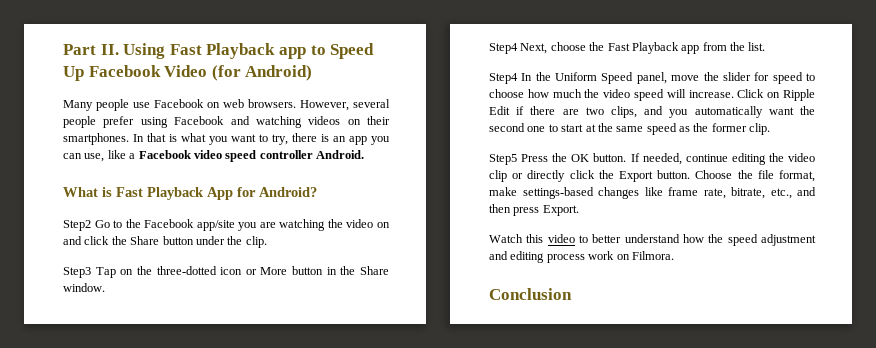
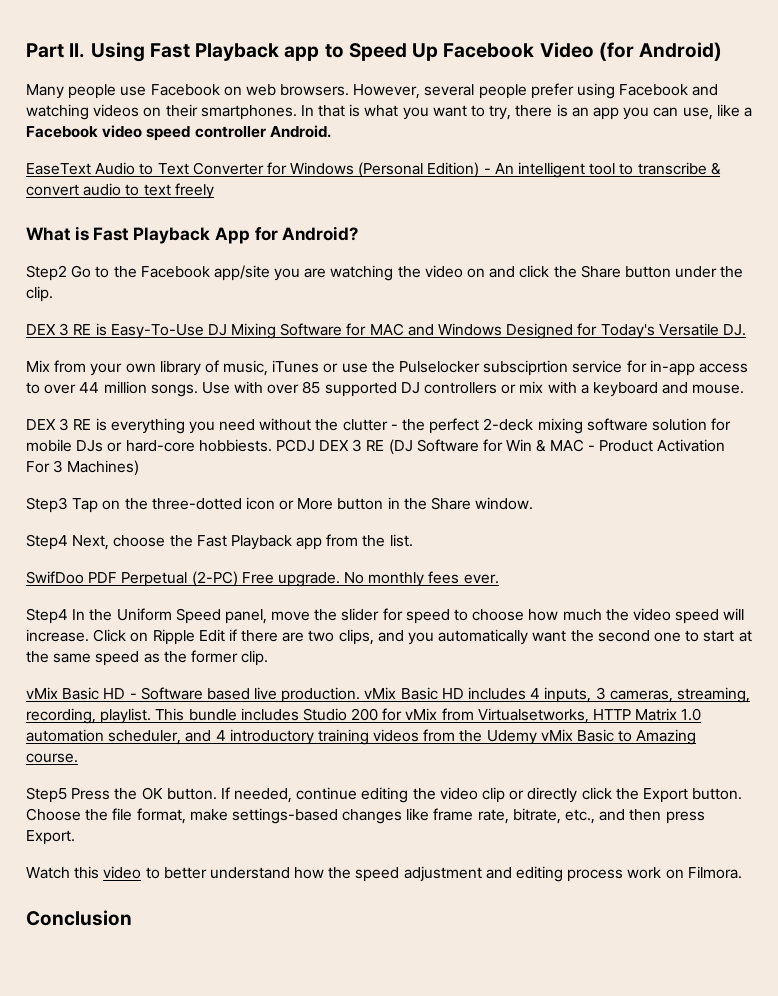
+ EaseText Audio to Text Converter for Windows (Personal Edition) - An intelligent tool to transcribe & convert audio to text freely
+ DEX 3 RE is Easy-To-Use DJ Mixing Software for MAC and Windows Designed for Today's Versatile DJ.
+ Mix from your own library of music, iTunes or use the Pulselocker subsciprtion service for in-app access to over 44 million songs. Use with over 85 supported DJ controllers or mix with a keyboard and mouse.
+ DEX 3 RE is everything you need without the clutter - the perfect 2-deck mixing software solution for mobile DJs or hard-core hobbiests. PCDJ DEX 3 RE (DJ Software for Win & MAC - Product Activation For 3 Machines)
+ SwifDoo PDF Perpetual (2-PC) Free upgrade. No monthly fees ever.
+ vMix Basic HD - Software based live production. vMix Basic HD includes 4 inputs, 3 cameras, streaming, recording, playlist. This bundle includes Studio 200 for vMix from Virtualsetworks, HTTP Matrix 1.0 automation scheduler, and 4 introductory training videos from the Udemy vMix Basic to Amazing course.

